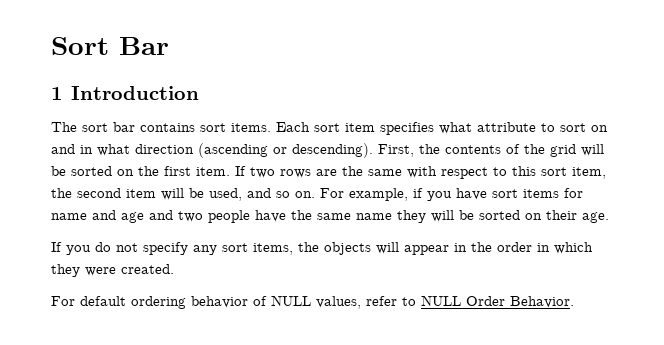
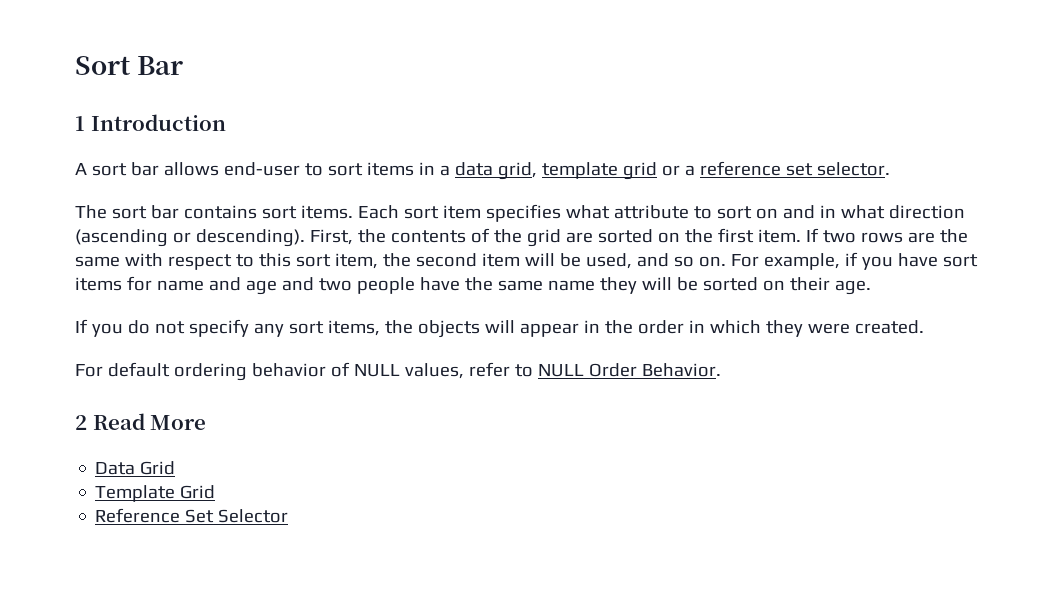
+ A sort bar allows end-user to sort items in a data grid, template grid or a reference set selector.
- First, the contents of the grid will be sorted on the first item.
+ First, the contents of the grid are sorted on the first item.
+ 2 Read More
+ Data Grid
+ Template Grid
+ Reference Set Selector

